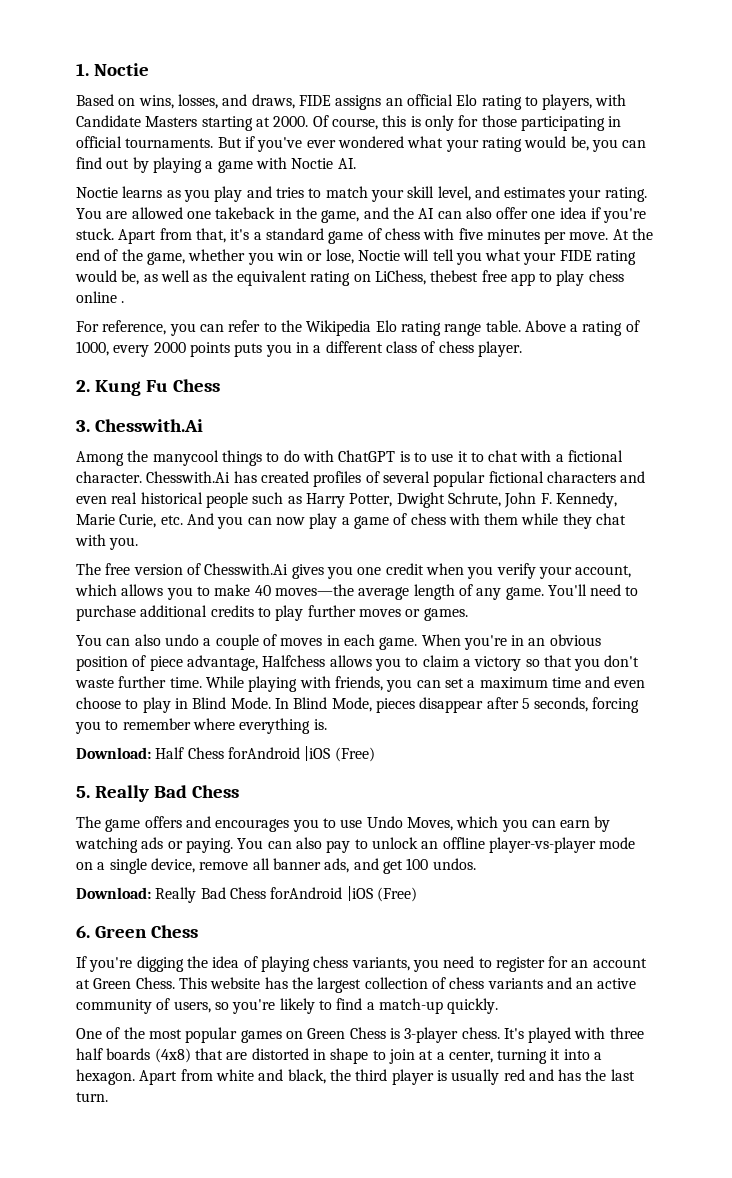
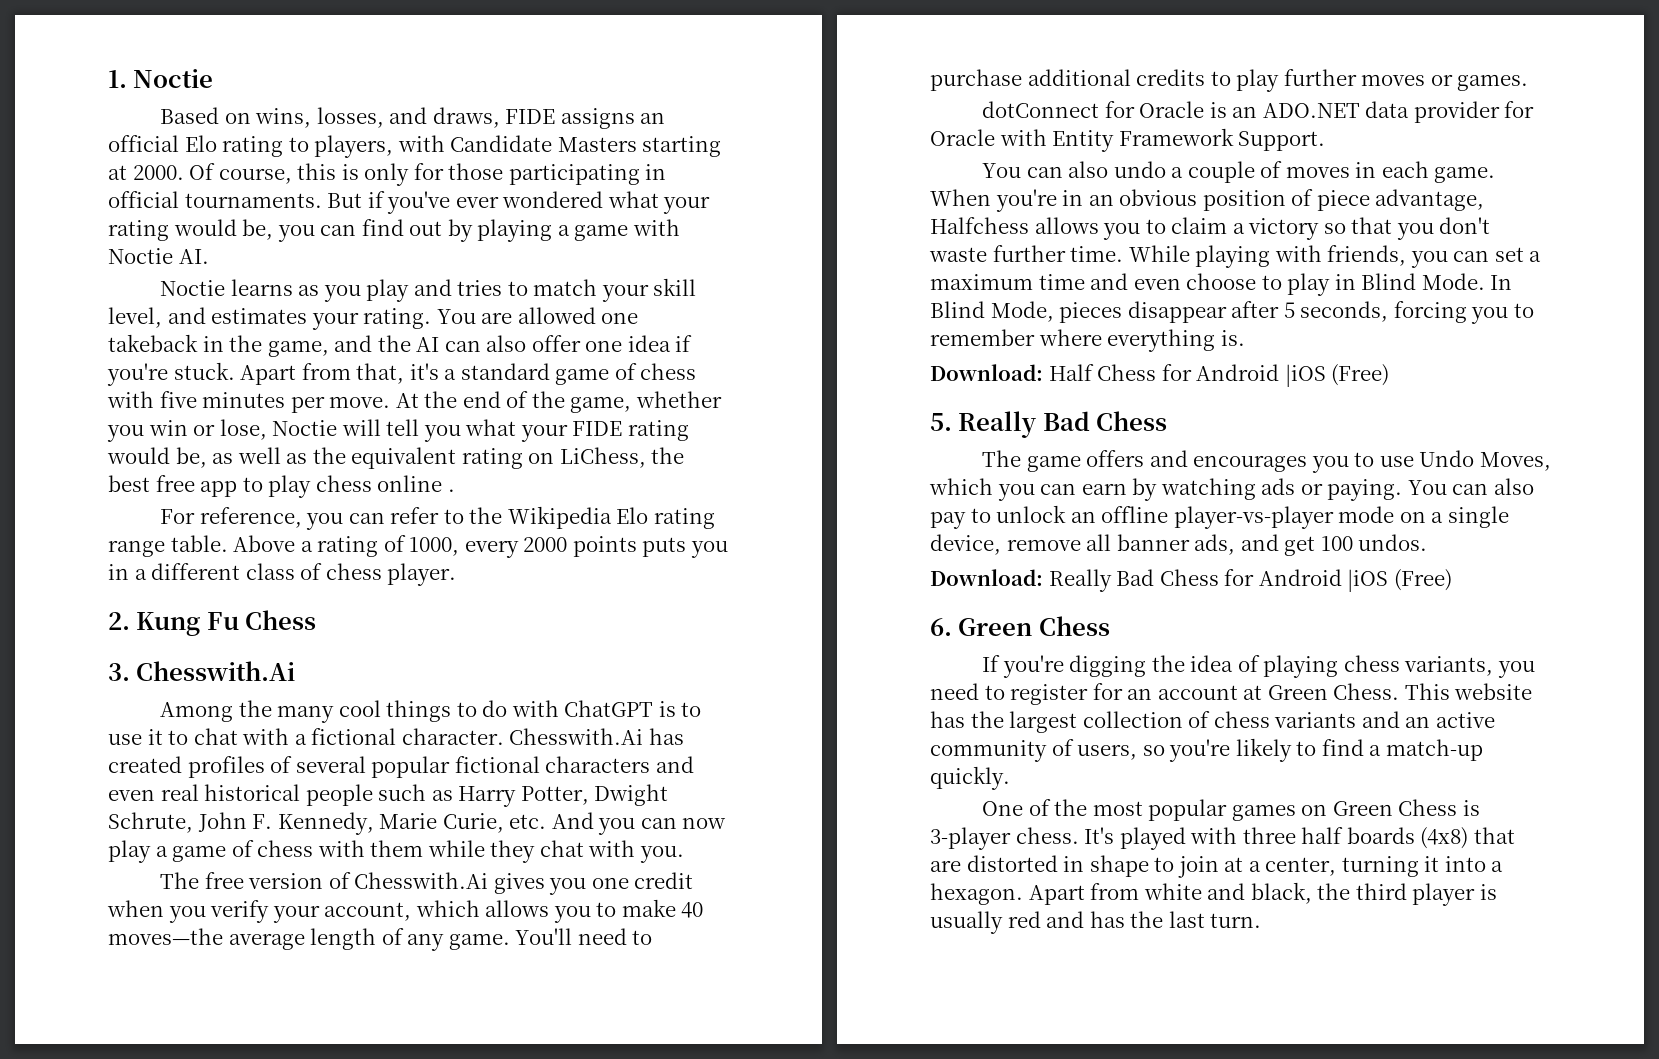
- At the end of the game, whether you win or lose, Noctie will tell you what your FIDE rating would be, as well as the equivalent rating on LiChess, thebest free app to play chess online .
+ At the end of the game, whether you win or lose, Noctie will tell you what your FIDE rating would be, as well as the equivalent rating on LiChess, the best free app to play chess online .
- Among the manycool things to do with ChatGPT is to use it to chat with a fictional character.
+ Among the many cool things to do with ChatGPT is to use it to chat with a fictional character.
+ dotConnect for Oracle is an ADO.NET data provider for Oracle with Entity Framework Support.
- Download: Half Chess forAndroid |iOS (Free)
+ Download: Half Chess for Android |iOS (Free)
- Download: Really Bad Chess forAndroid |iOS (Free)
+ Download: Really Bad Chess for Android |iOS (Free)

